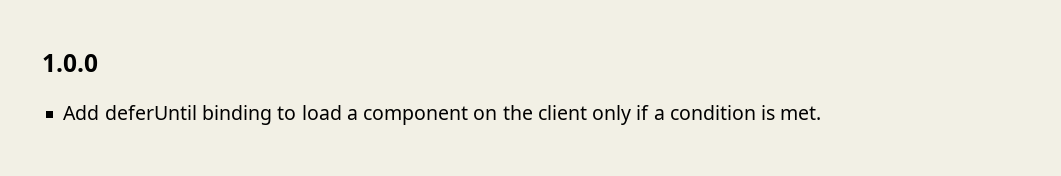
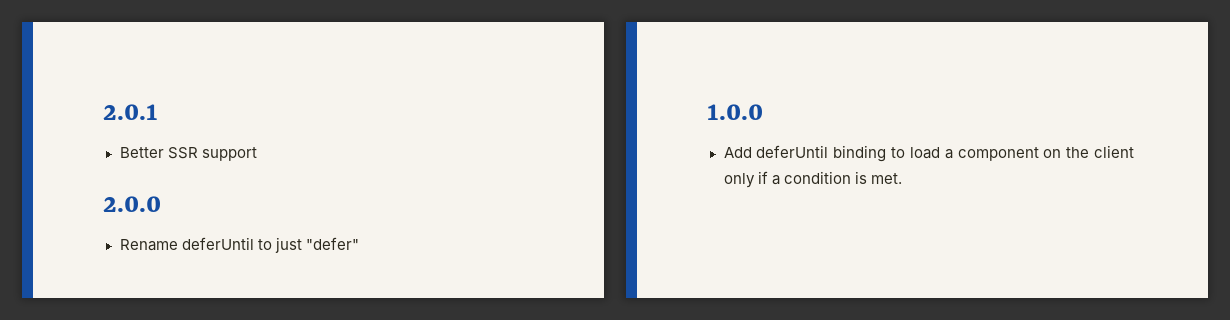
+ 2.0.1
+ Better SSR support
+ 2.0.0
+ Rename deferUntil to just "defer"

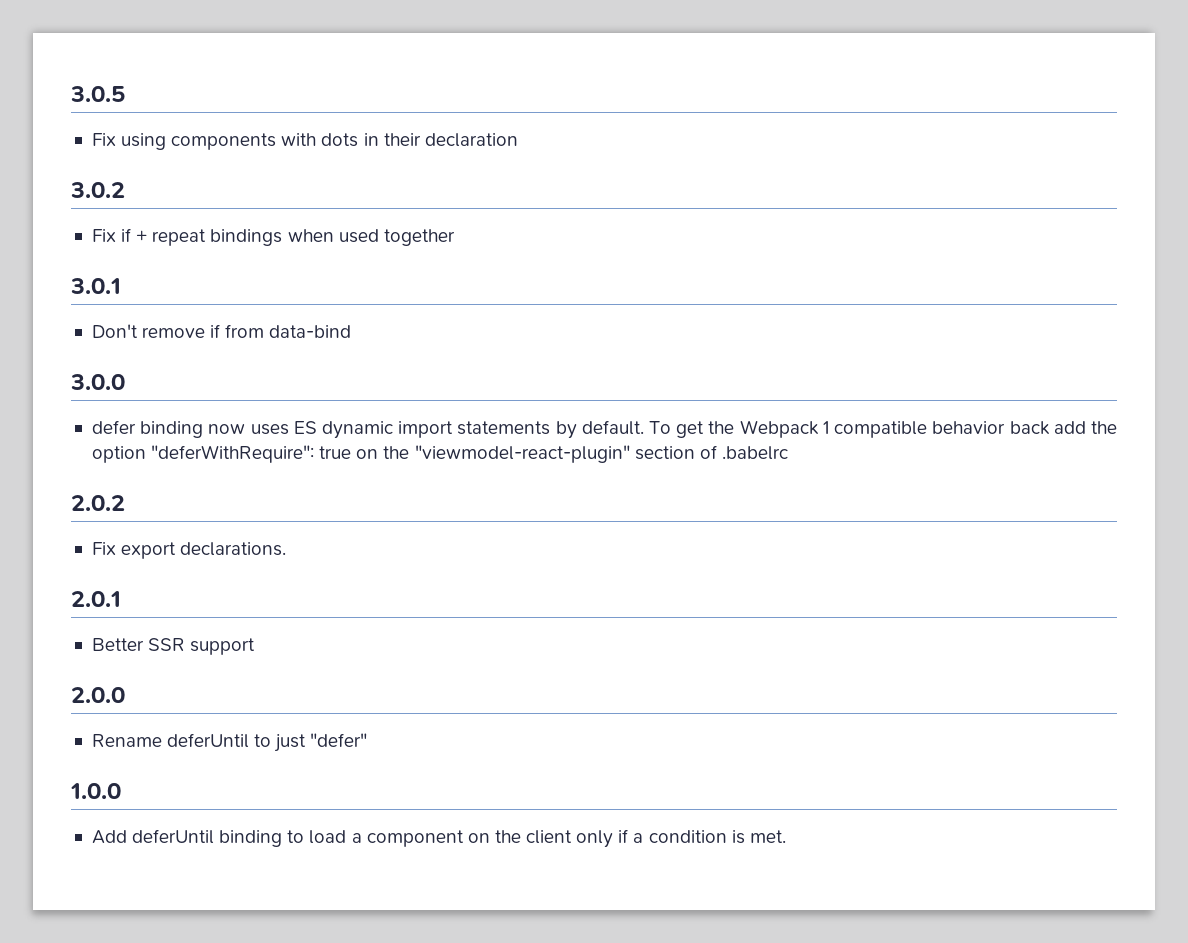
+ 3.0.5
+ Fix using components with dots in their declaration
+ 3.0.2
+ Fix if + repeat bindings when used together
+ 3.0.1
+ Don't remove if from data-bind
+ 3.0.0
+ defer binding now uses ES dynamic import statements by default. To get the Webpack 1 compatible behavior back add the option "deferWithRequire": true on the "viewmodel-react-plugin" section of .babelrc
+ 2.0.2
+ Fix export declarations.

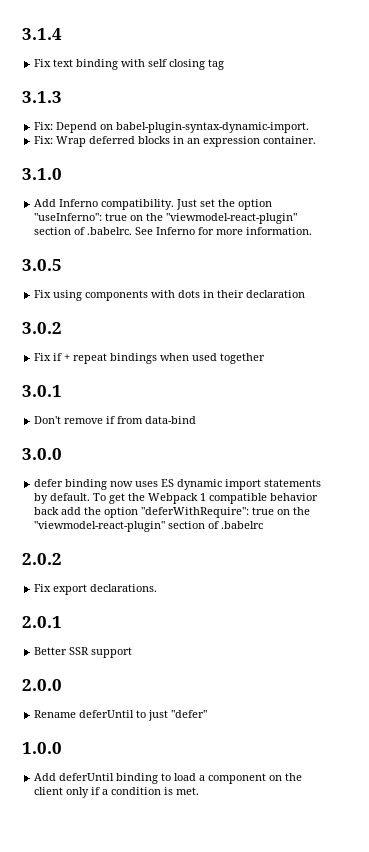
+ 3.1.4
+ Fix text binding with self closing tag
+ 3.1.3
+ Fix: Depend on babel-plugin-syntax-dynamic-import.
+ Fix: Wrap deferred blocks in an expression container.
+ 3.1.0
+ Add Inferno compatibility. Just set the option "useInferno": true on the "viewmodel-react-plugin" section of .babelrc. See Inferno for more information.

